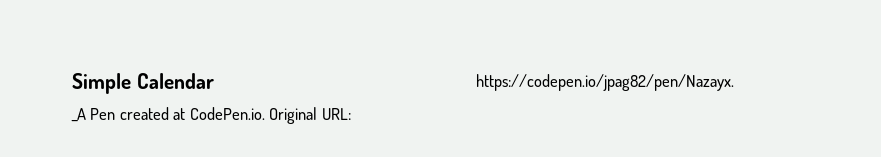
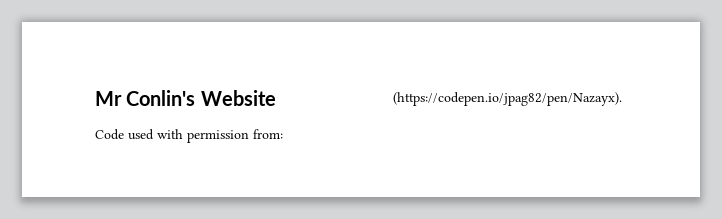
- Simple Calendar
- _A Pen created at CodePen.io. Original URL: https://codepen.io/jpag82/pen/Nazayx.
+ Mr Conlin's Website
+ Code used with permission from: (https://codepen.io/jpag82/pen/Nazayx).

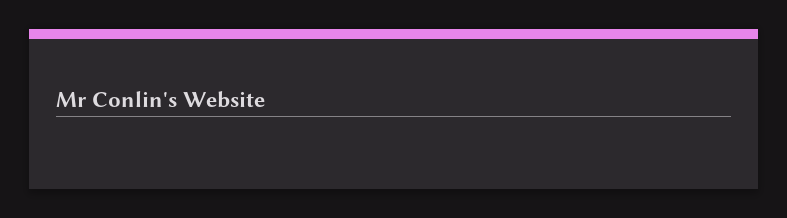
- Code used with permission from: (https://codepen.io/jpag82/pen/Nazayx).

